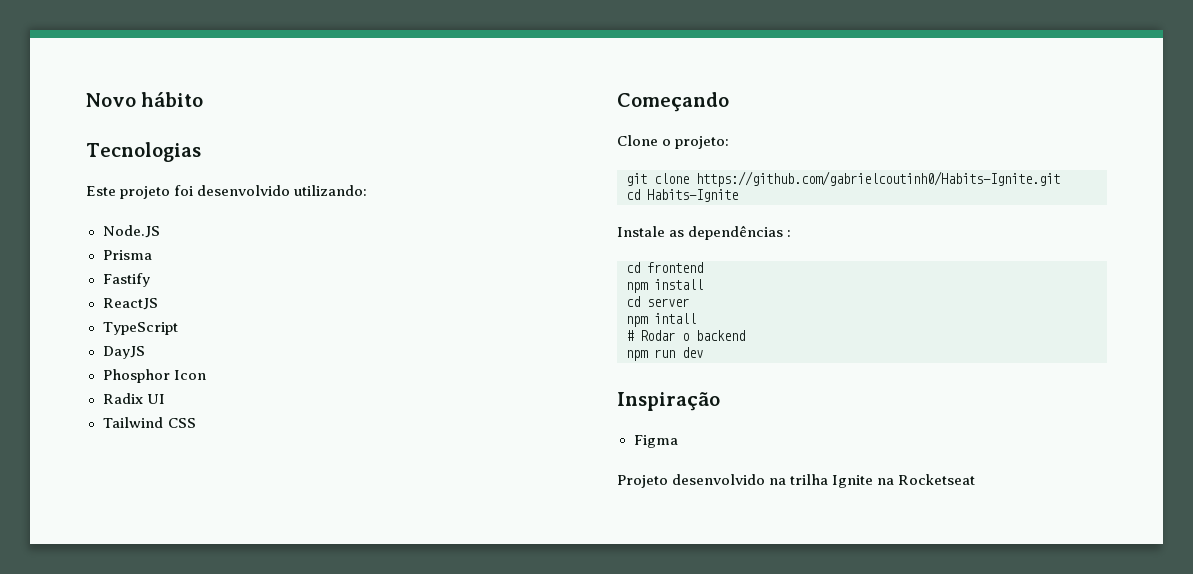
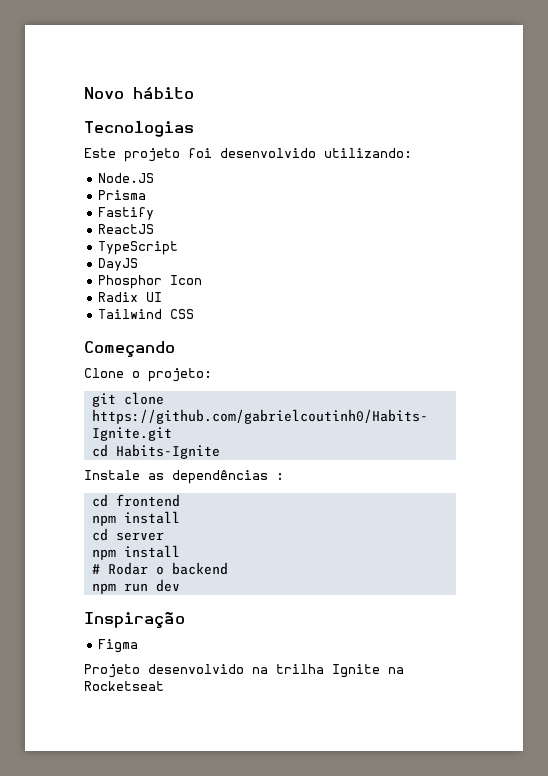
  cd server
- npm intall
+ npm install

